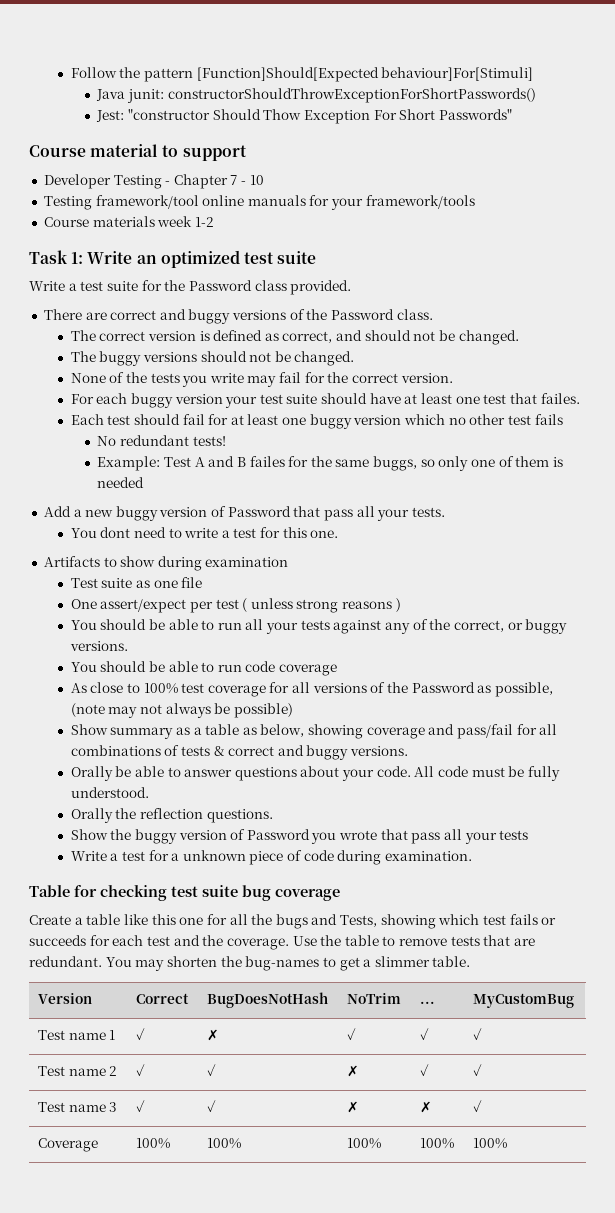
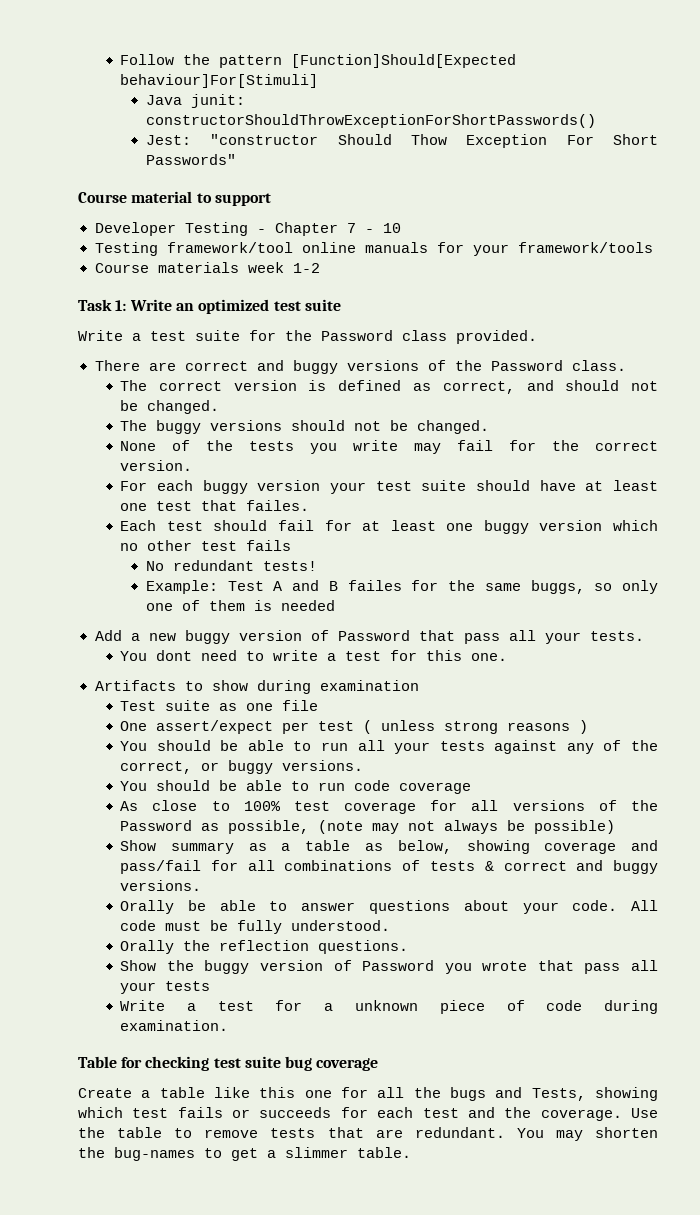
- Version | Correct | BugDoesNotHash | NoTrim | ... | MyCustomBug
- Test name 1 | ✓ | ✗ | ✓ | ✓ | ✓
- Test name 2 | ✓ | ✓ | ✗ | ✓ | ✓
- Test name 3 | ✓ | ✓ | ✗ | ✗ | ✓
- Coverage | 100% | 100% | 100% | 100% | 100%

